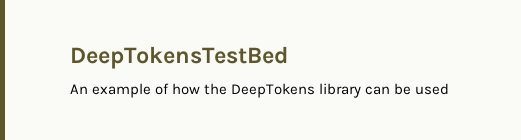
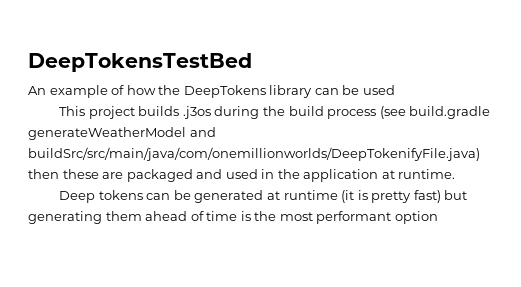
+ This project builds .j3os during the build process (see build.gradle generateWeatherModel and buildSrc/src/main/java/com/onemillionworlds/DeepTokenifyFile.java) then these are packaged and used in the application at runtime.
+ Deep tokens can be generated at runtime (it is pretty fast) but generating them ahead of time is the most performant option

